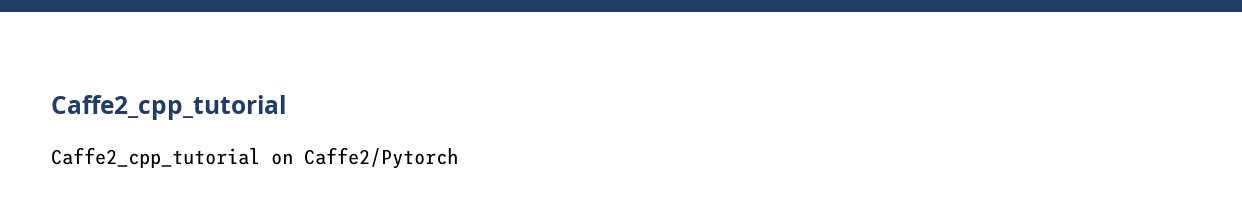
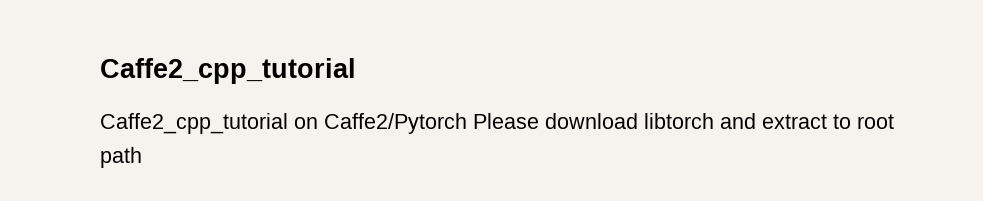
- Caffe2_cpp_tutorial on Caffe2/Pytorch
+ Caffe2_cpp_tutorial on Caffe2/Pytorch Please download libtorch and extract to root path

